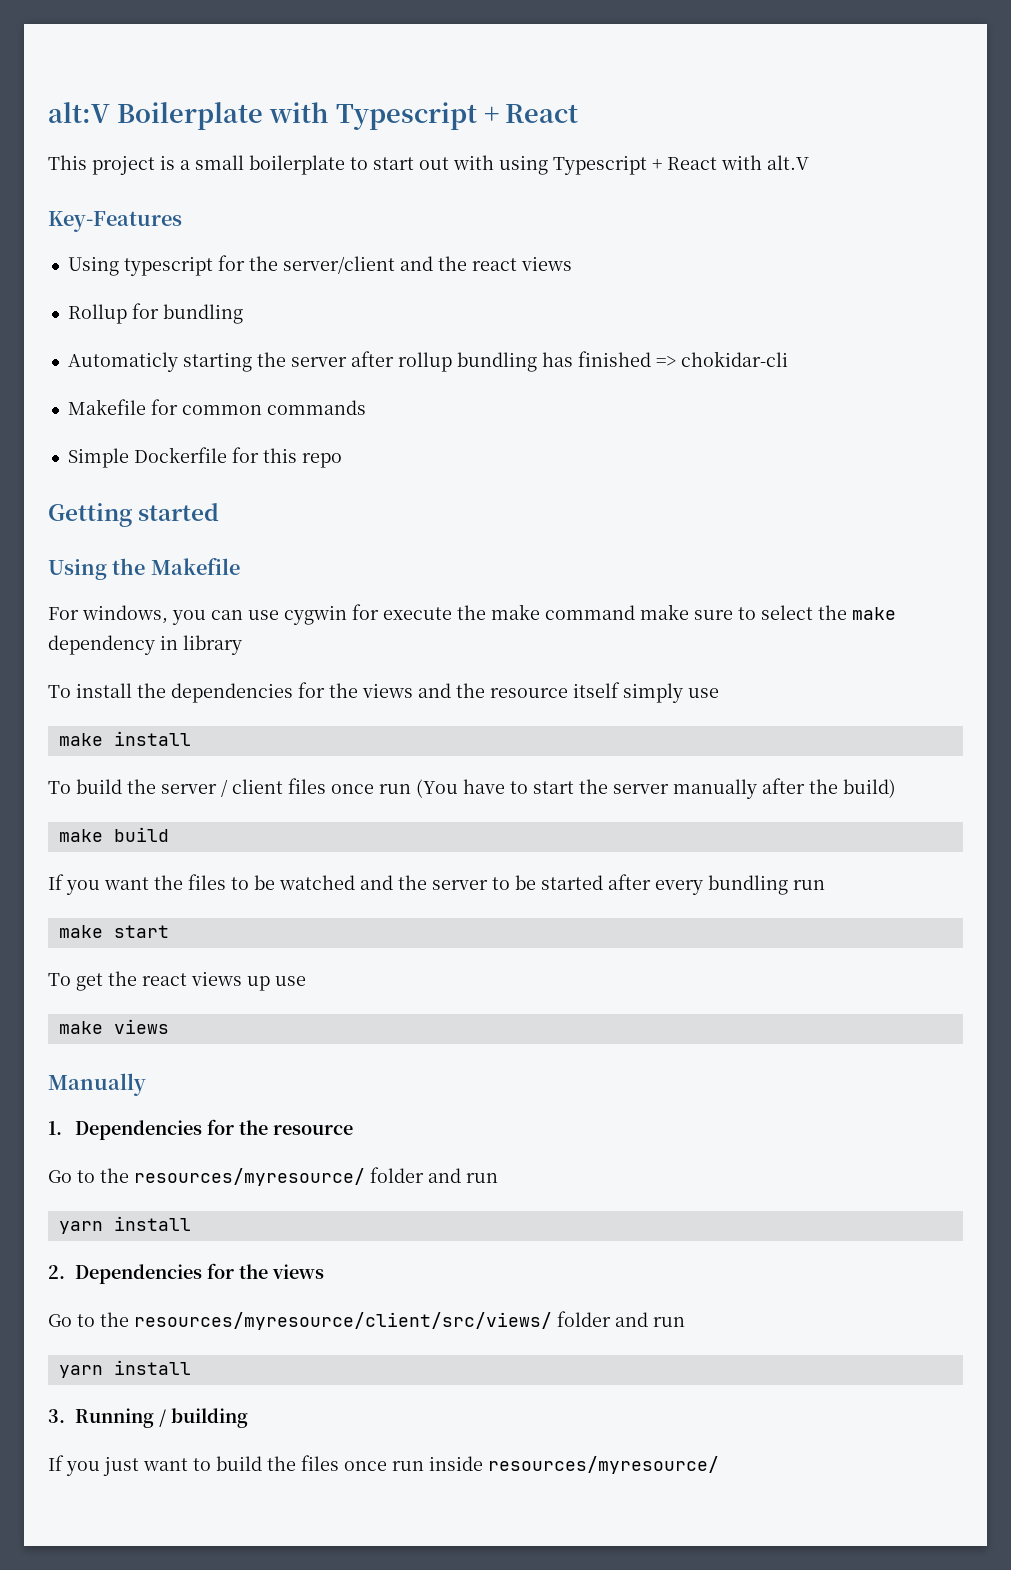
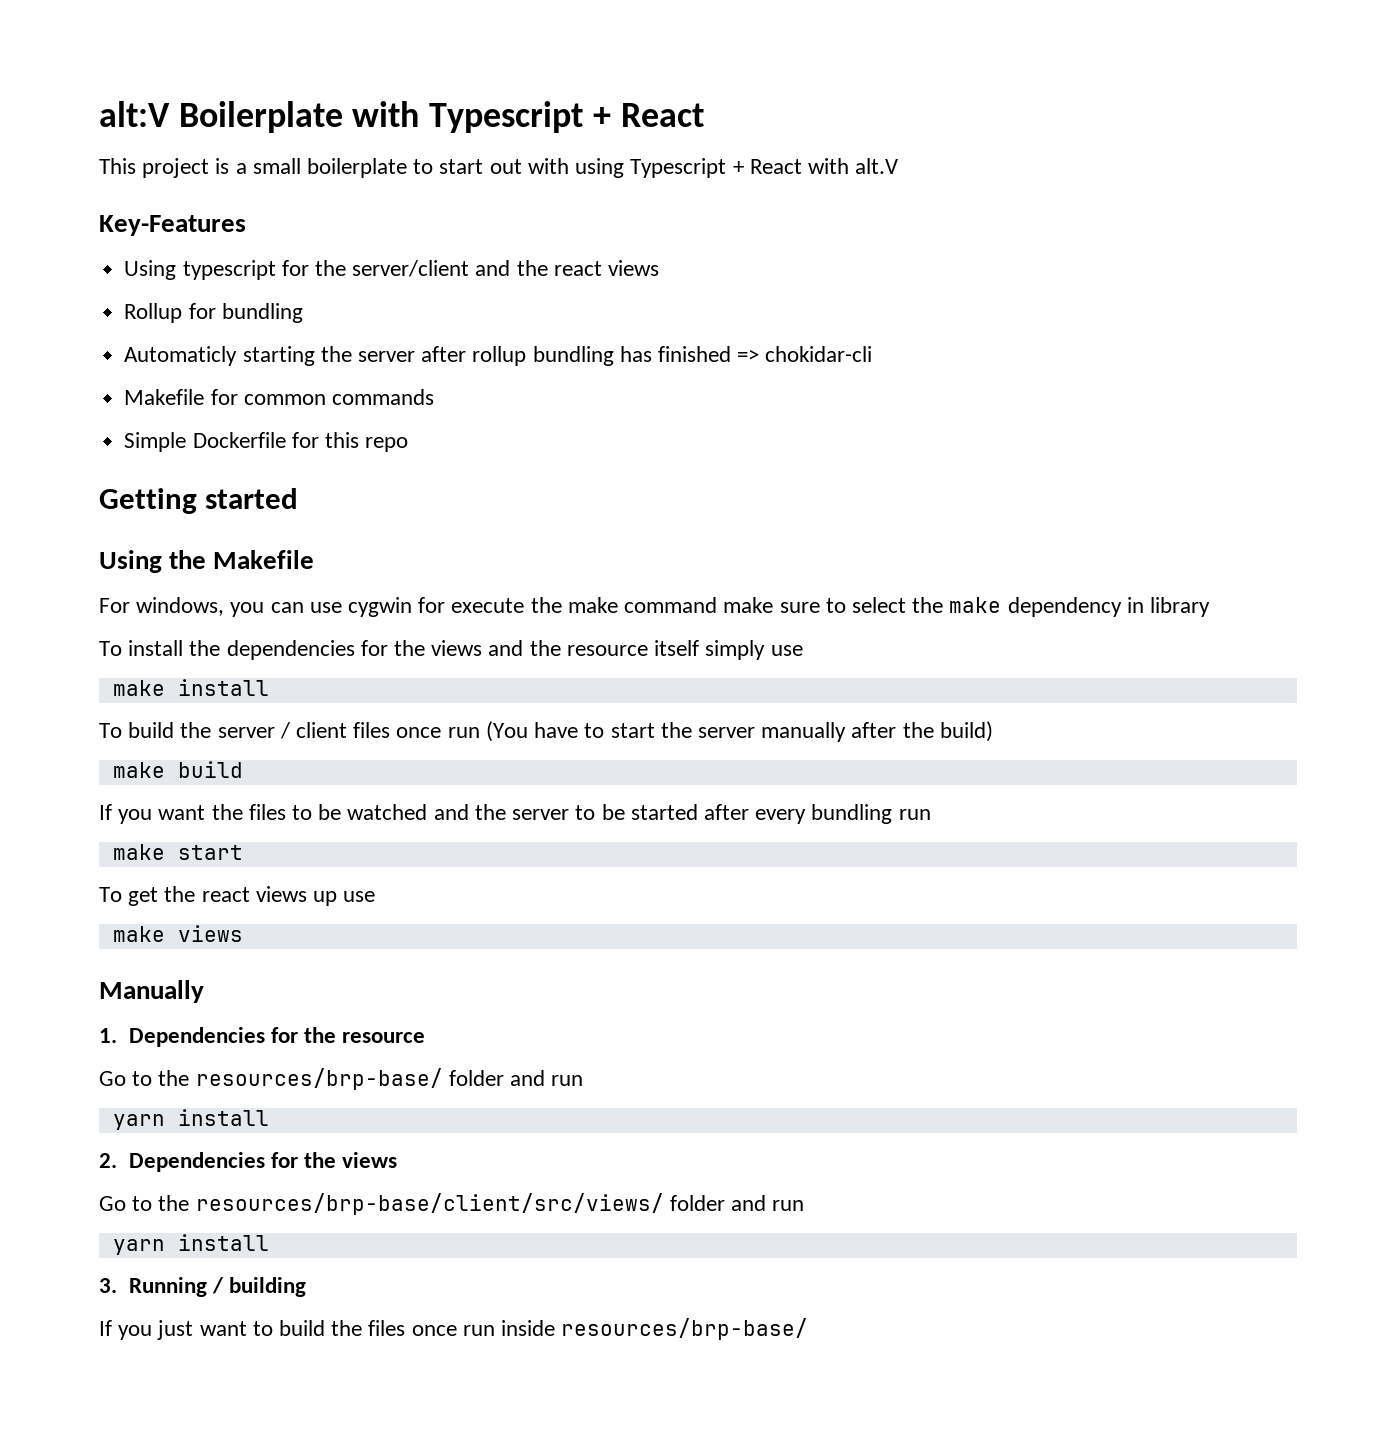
- Go to the resources/myresource/ folder and run
+ Go to the resources/brp-base/ folder and run
- Go to the resources/myresource/client/src/views/ folder and run
+ Go to the resources/brp-base/client/src/views/ folder and run
- If you just want to build the files once run inside resources/myresource/
+ If you just want to build the files once run inside resources/brp-base/

